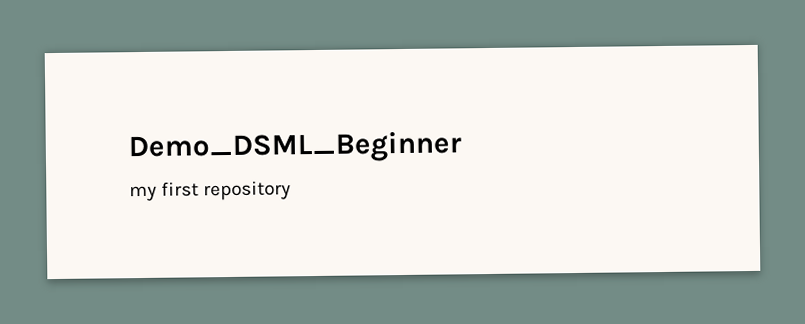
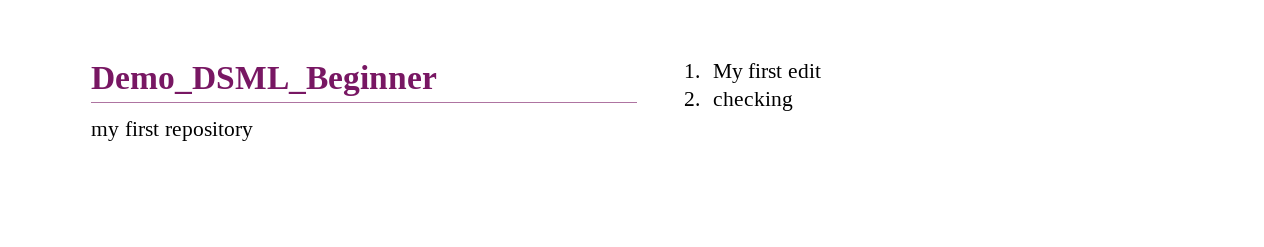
+ 1. My first edit
+ 2. checking

